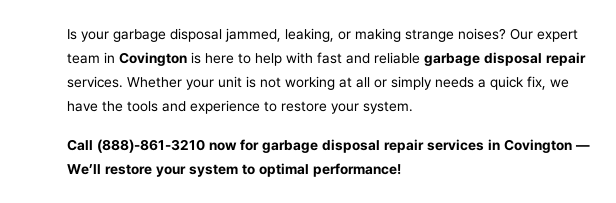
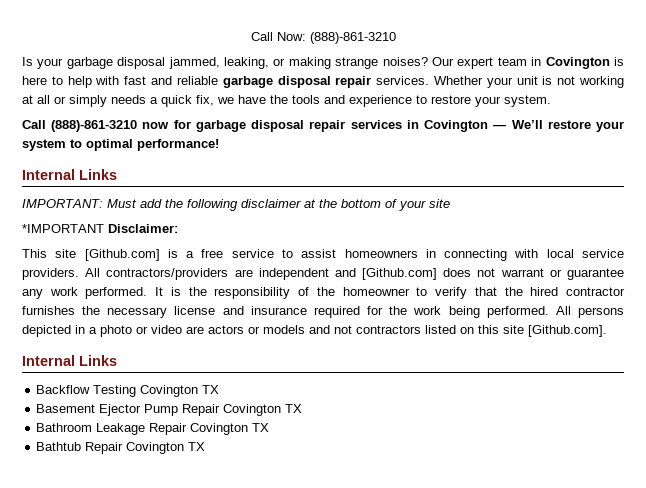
+ Call Now: (888)-861-3210
  Call (888)-861-3210 now for garbage disposal repair services in Covington — We’ll restore your system to optimal performance!
+ Internal Links
+ IMPORTANT: Must add the following disclaimer at the bottom of your site
+ *IMPORTANT Disclaimer:
+ This site [Github.com] is a free service to assist homeowners in connecting with local service providers. All contractors/providers are independent and [Github.com] does not warrant or guarantee any work performed. It is the responsibility of the homeowner to verify that the hired contractor furnishes the necessary license and insurance required for the work being performed. All persons depicted in a photo or video are actors or models and not contractors listed on this site [Github.com].
+ Internal Links
+ Backflow Testing Covington TX
+ Basement Ejector Pump Repair Covington TX
+ Bathroom Leakage Repair Covington TX
+ Bathtub Repair Covington TX

